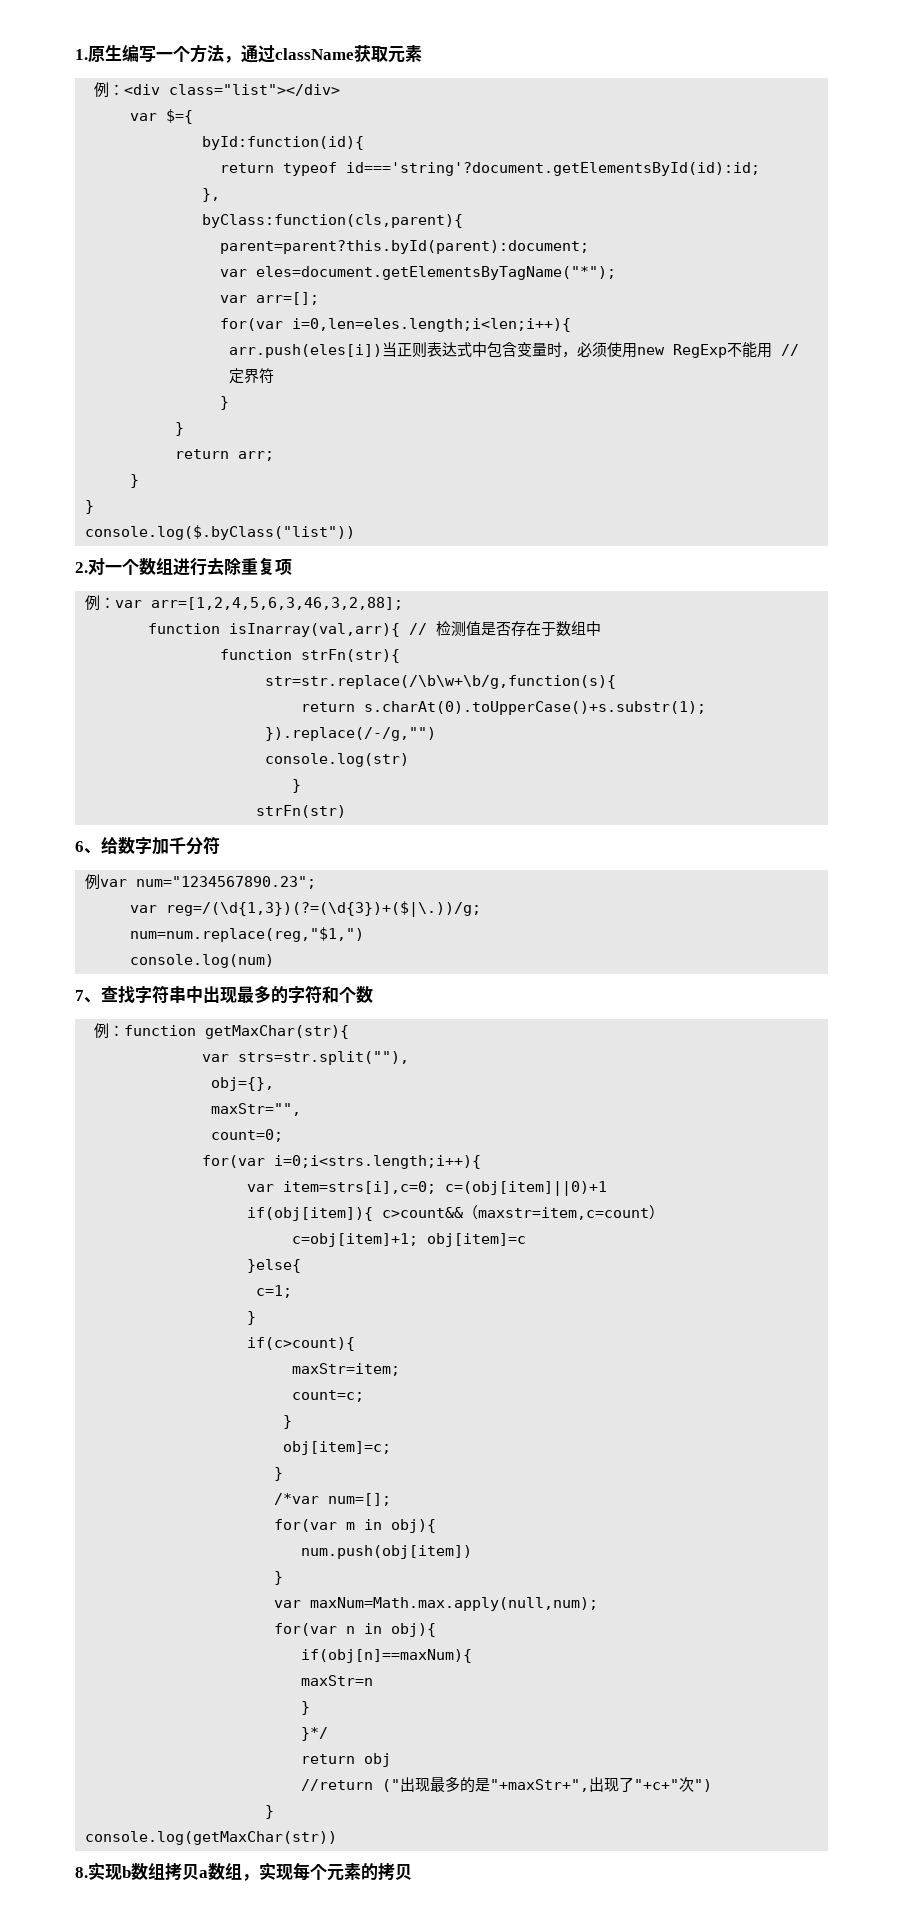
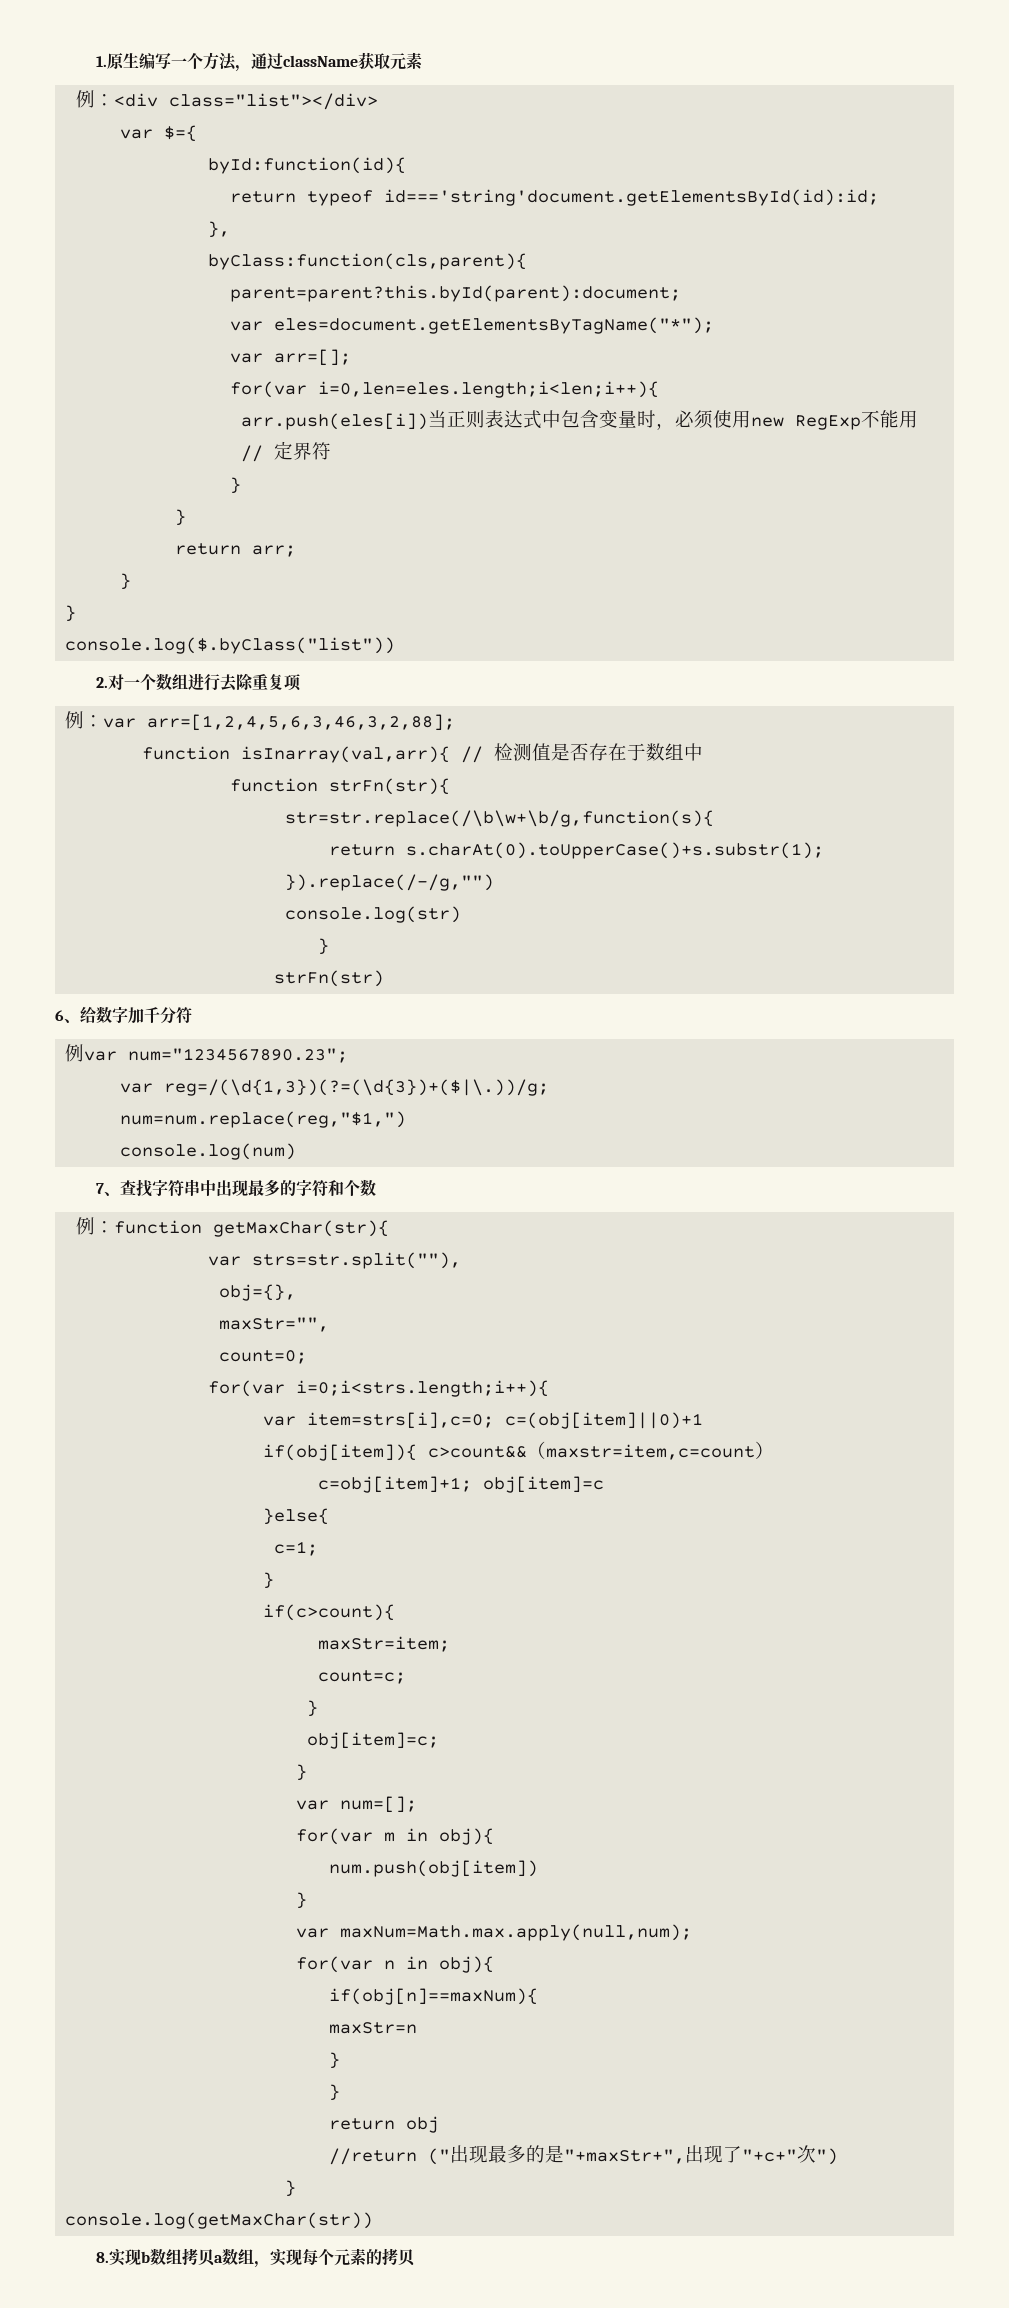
- return typeof id==='string'?document.getElementsById(id):id;
+ return typeof id==='string'document.getElementsById(id):id;
- /*var num=[];
+ var num=[];
  maxStr=n
  }
- }*/
+ }

